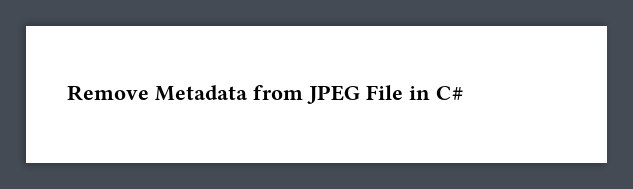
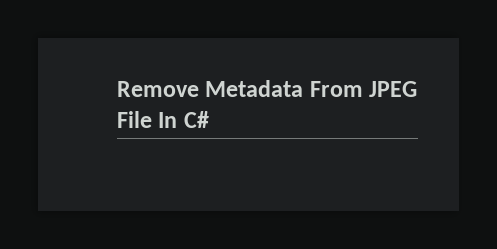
- Remove Metadata from JPEG File in C#
+ Remove Metadata From JPEG File In C#

